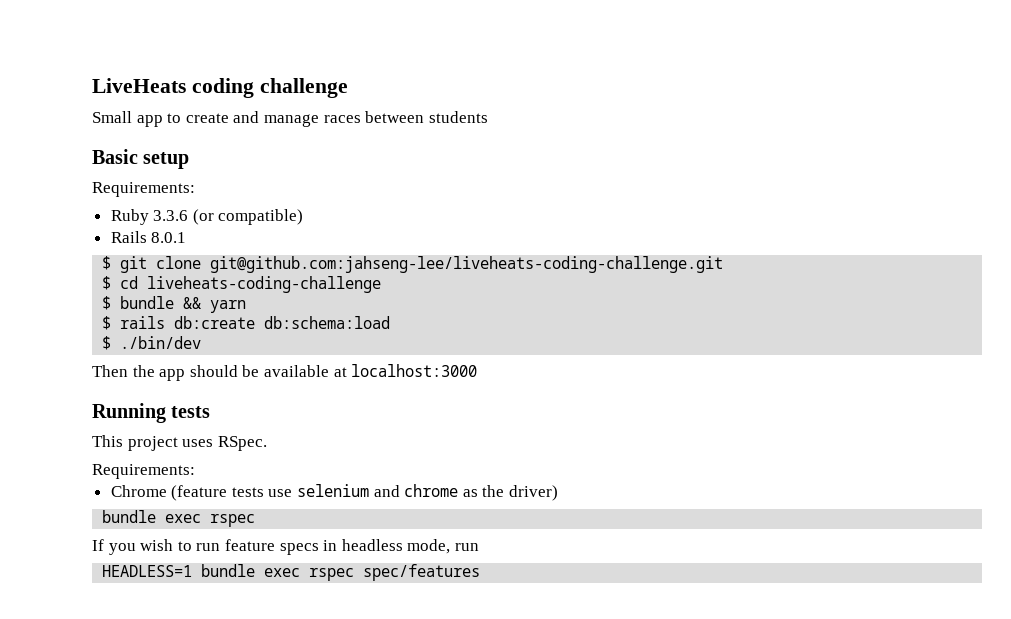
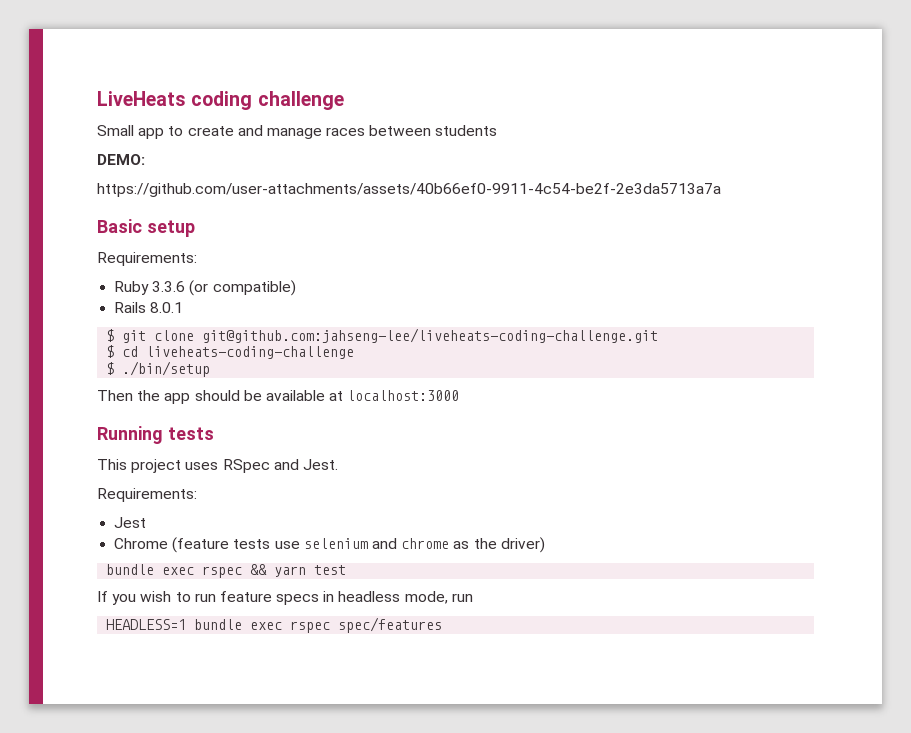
+ DEMO:
+ https://github.com/user-attachments/assets/40b66ef0-9911-4c54-be2f-2e3da5713a7a
- $ bundle && yarn
- $ rails db:create db:schema:load
- $ ./bin/dev
+ $ ./bin/setup
- This project uses RSpec.
+ This project uses RSpec and Jest.
  Requirements:
+ Jest
  Chrome (feature tests use selenium and chrome as the driver)
- bundle exec rspec
+ bundle exec rspec && yarn test

